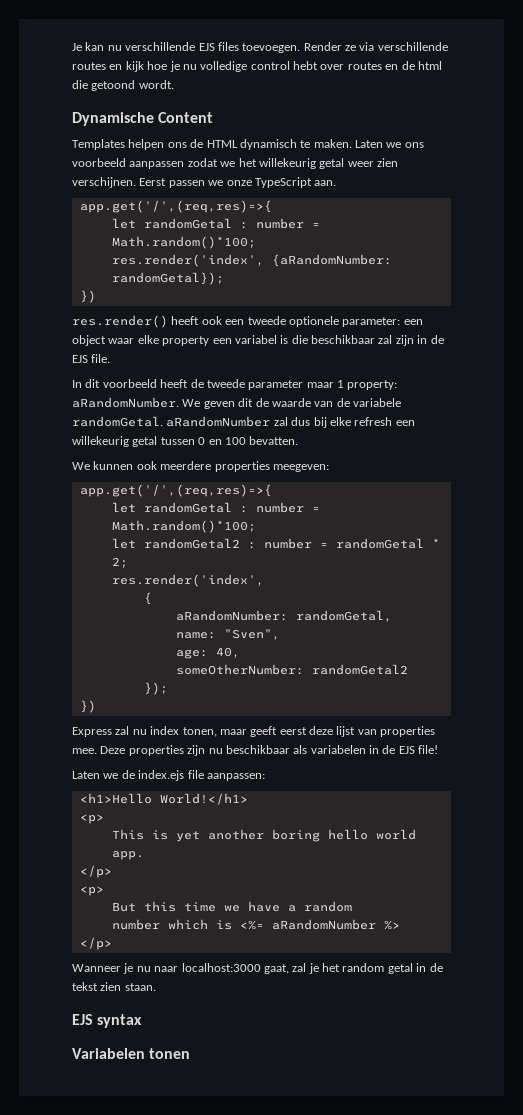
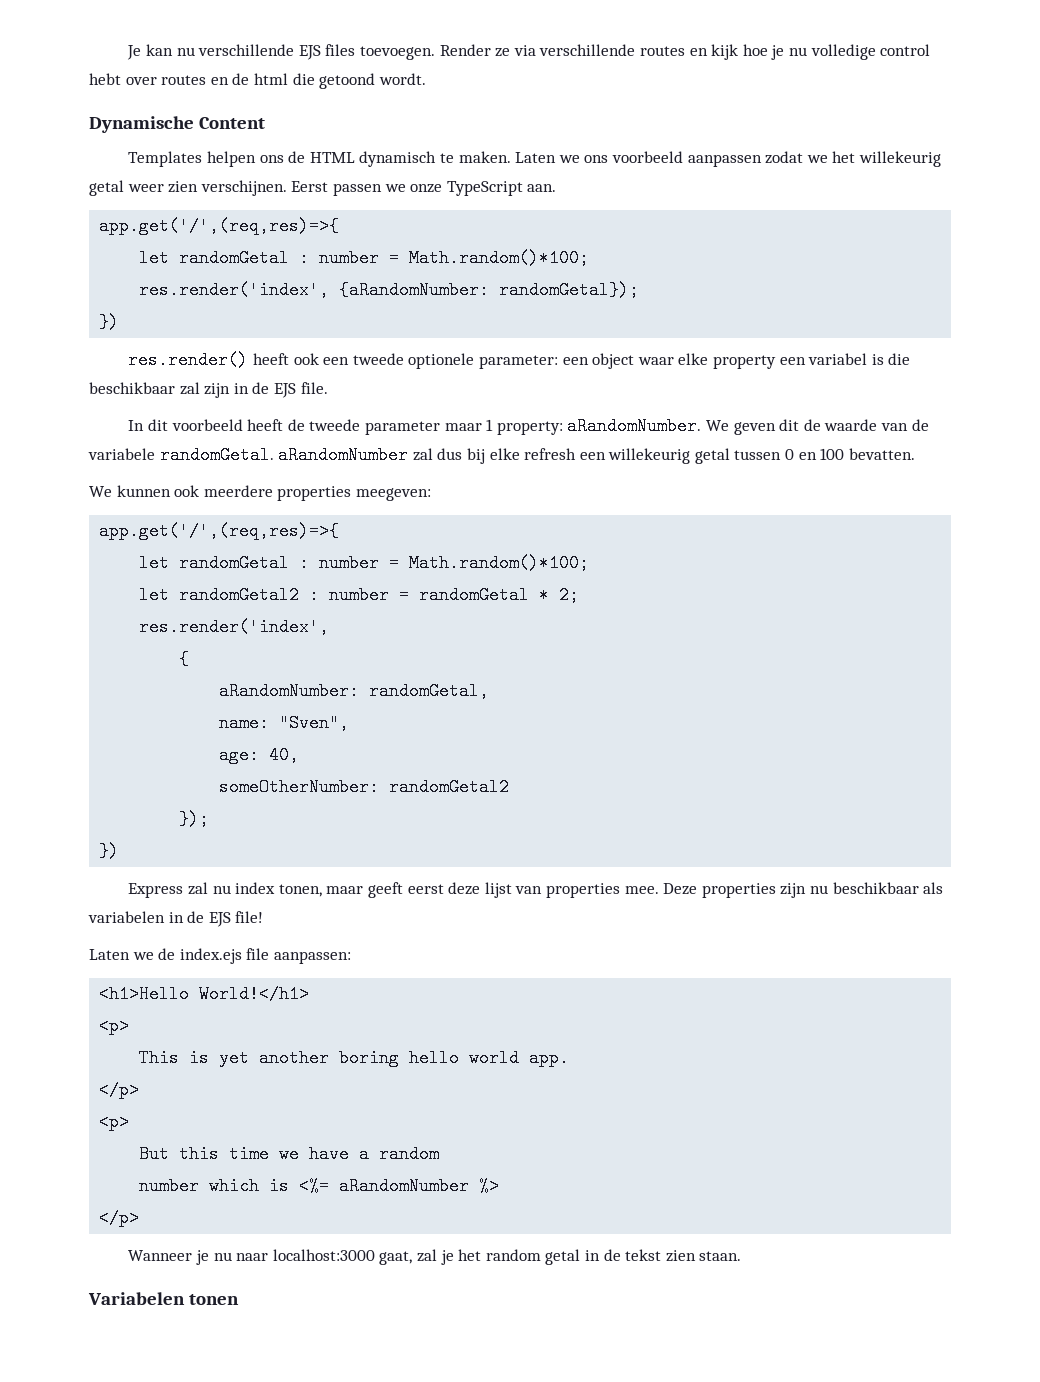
- EJS syntax

